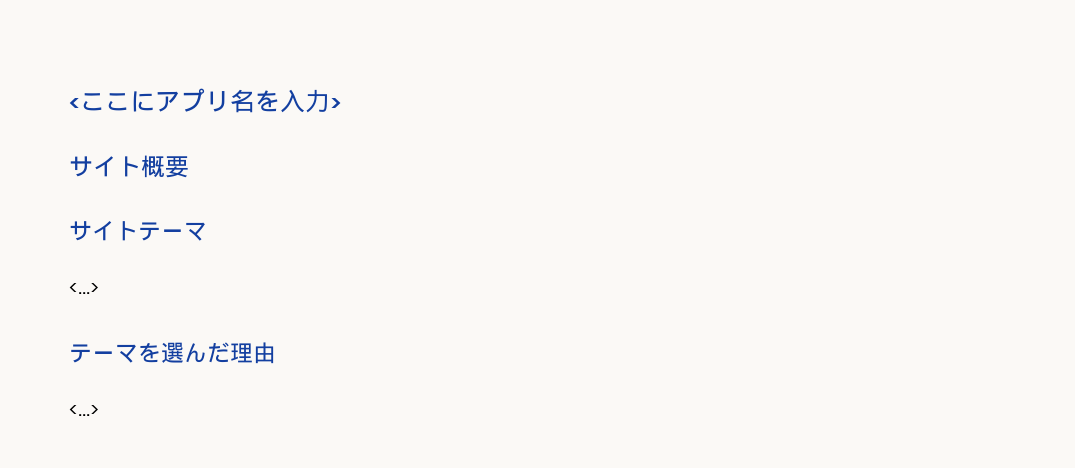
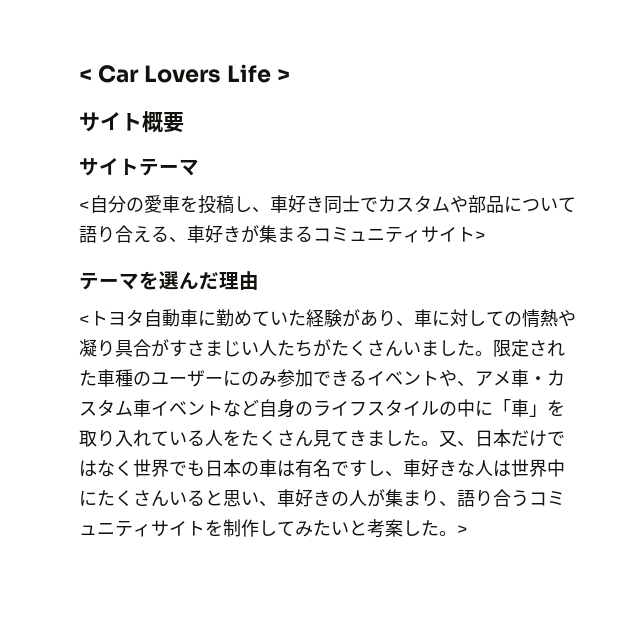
- <ここにアプリ名を入力>
+ < Car Lovers Life >
  サイトテーマ
- <...>
+ <自分の愛車を投稿し、車好き同士でカスタムや部品について語り合える、車好きが集まるコミュニティサイト>
  テーマを選んだ理由
- <...>
+ <トヨタ自動車に勤めていた経験があり、車に対しての情熱や凝り具合がすさまじい人たちがたくさんいました。限定された車種のユーザーにのみ参加できるイベントや、アメ車・カスタム車イベントなど自身のライフスタイルの中に「車」を取り入れている人をたくさん見てきました。又、日本だけではなく世界でも日本の車は有名ですし、車好きな人は世界中にたくさんいると思い、車好きの人が集まり、語り合うコミュニティサイトを制作してみたいと考案した。>

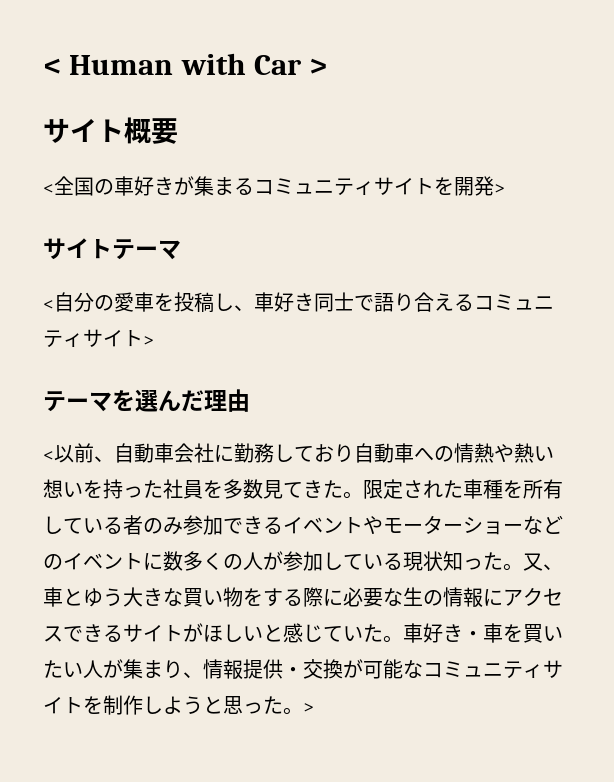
- < Car Lovers Life >
+ < Human with Car >
+ <全国の車好きが集まるコミュニティサイトを開発>
- <自分の愛車を投稿し、車好き同士でカスタムや部品について語り合える、車好きが集まるコミュニティサイト>
+ <自分の愛車を投稿し、車好き同士で語り合えるコミュニティサイト>
- <トヨタ自動車に勤めていた経験があり、車に対しての情熱や凝り具合がすさまじい人たちがたくさんいました。
+ <以前、自動車会社に勤務しており自動車への情熱や熱い想いを持った社員を多数見てきた。
- 限定された車種のユーザーにのみ参加できるイベントや、アメ車・カスタム車イベントなど自身のライフスタイルの中に「車」を取り入れている人をたくさん見てきました。又、日本だけではなく世界でも日本の車は有名ですし、車好きな人は世界中にたくさんいると思い、車好きの人が集まり、語り合うコミュニティサイトを制作してみたいと考案した。
+ 限定された車種を所有している者のみ参加できるイベントやモーターショーなどのイベントに数多くの人が参加している現状知った。又、車とゆう大きな買い物をする際に必要な生の情報にアクセスできるサイトがほしいと感じていた。車好き・車を買いたい人が集まり、情報提供・交換が可能なコミュニティサイトを制作しようと思った。

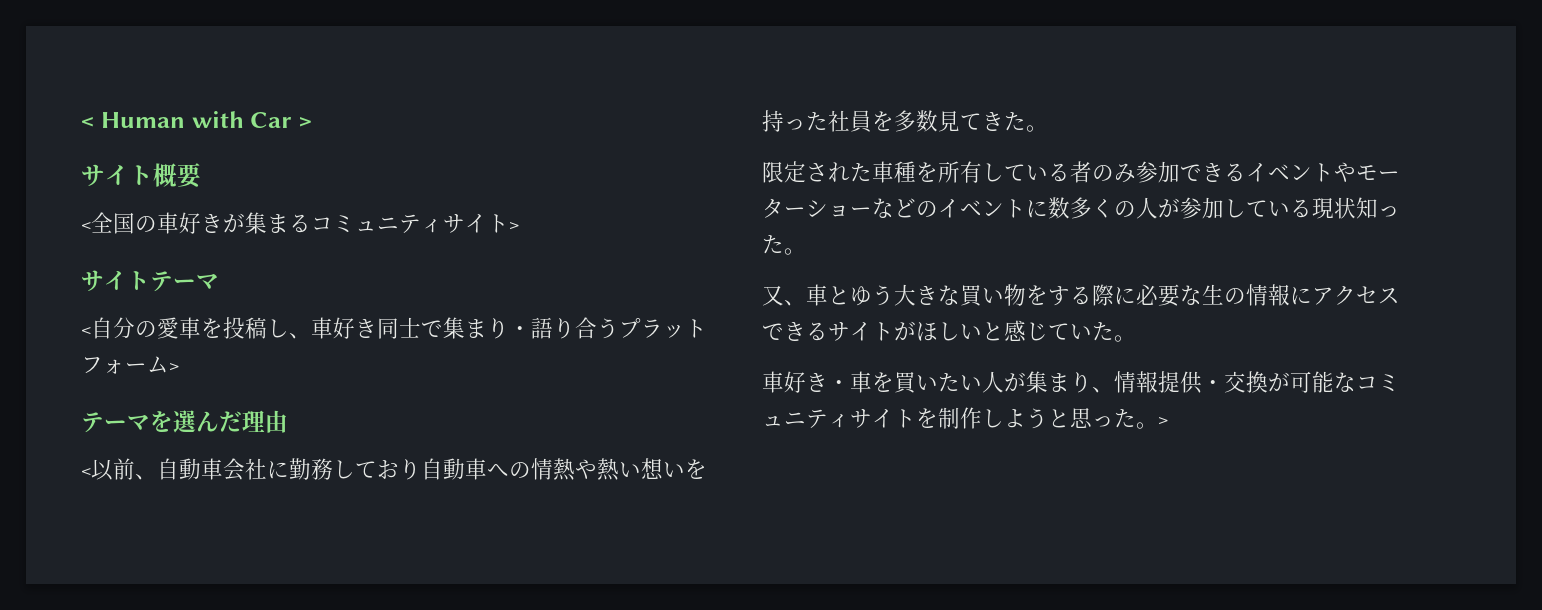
- <全国の車好きが集まるコミュニティサイトを開発>
+ <全国の車好きが集まるコミュニティサイト>
- <自分の愛車を投稿し、車好き同士で語り合えるコミュニティサイト>
+ <自分の愛車を投稿し、車好き同士で集まり・語り合うプラットフォーム>
- <以前、自動車会社に勤務しており自動車への情熱や熱い想いを持った社員を多数見てきた。限定された車種を所有している者のみ参加できるイベントやモーターショーなどのイベントに数多くの人が参加している現状知った。又、車とゆう大きな買い物をする際に必要な生の情報にアクセスできるサイトがほしいと感じていた。車好き・車を買いたい人が集まり、情報提供・交換が可能なコミュニティサイトを制作しようと思った。
+ <以前、自動車会社に勤務しており自動車への情熱や熱い想いを持った社員を多数見てきた。
+ 限定された車種を所有している者のみ参加できるイベントやモーターショーなどのイベントに数多くの人が参加している現状知った。
+ 又、車とゆう大きな買い物をする際に必要な生の情報にアクセスできるサイトがほしいと感じていた。
+ 車好き・車を買いたい人が集まり、情報提供・交換が可能なコミュニティサイトを制作しようと思った。

